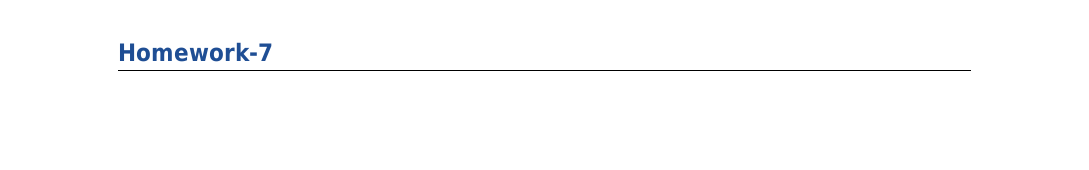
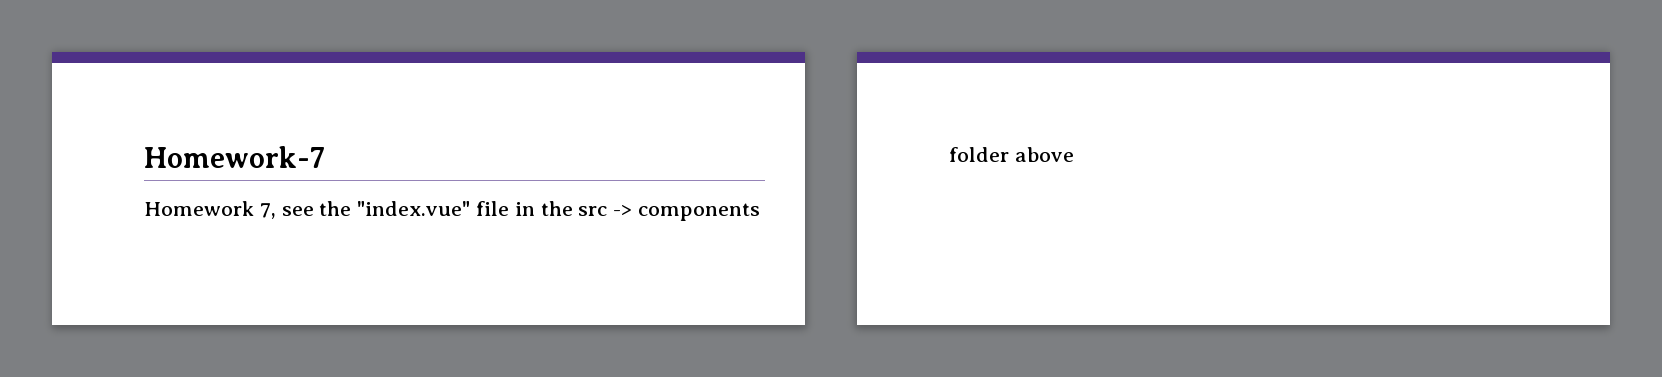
+ Homework 7, see the "index.vue" file in the src -> components folder above

